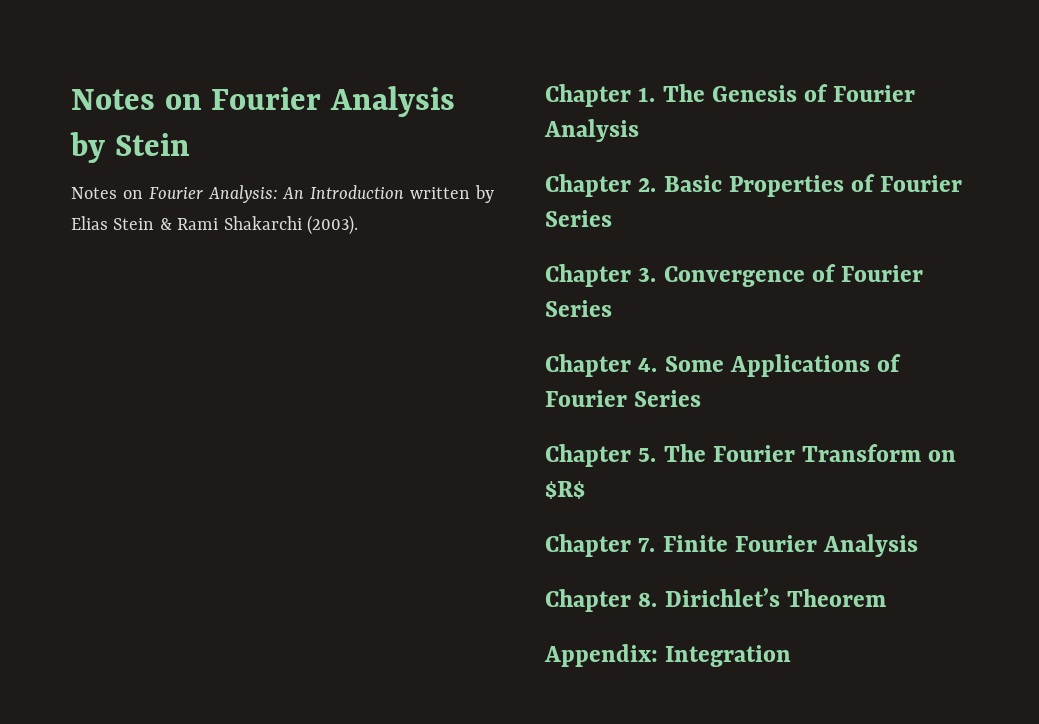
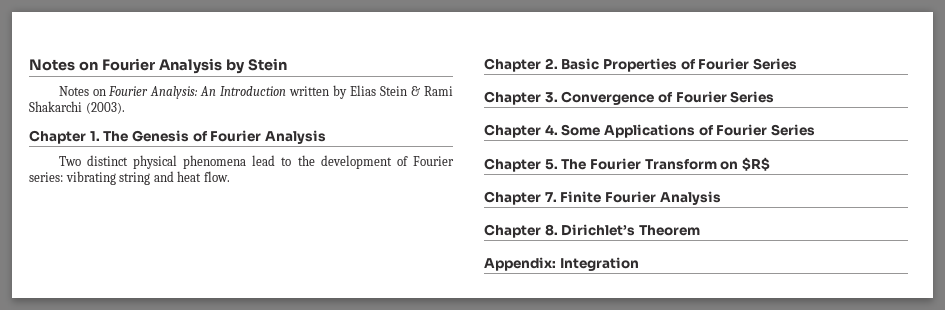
+ Two distinct physical phenomena lead to the development of Fourier series: vibrating string and heat flow.

